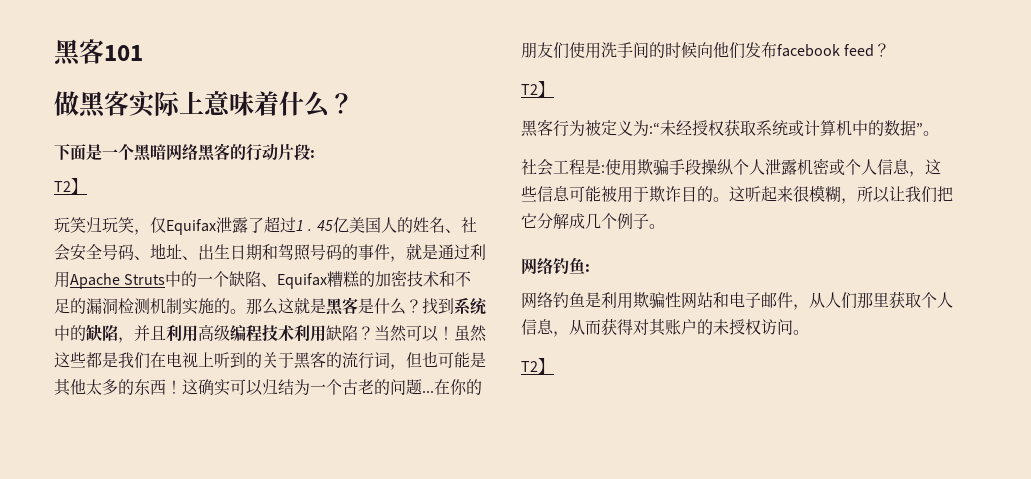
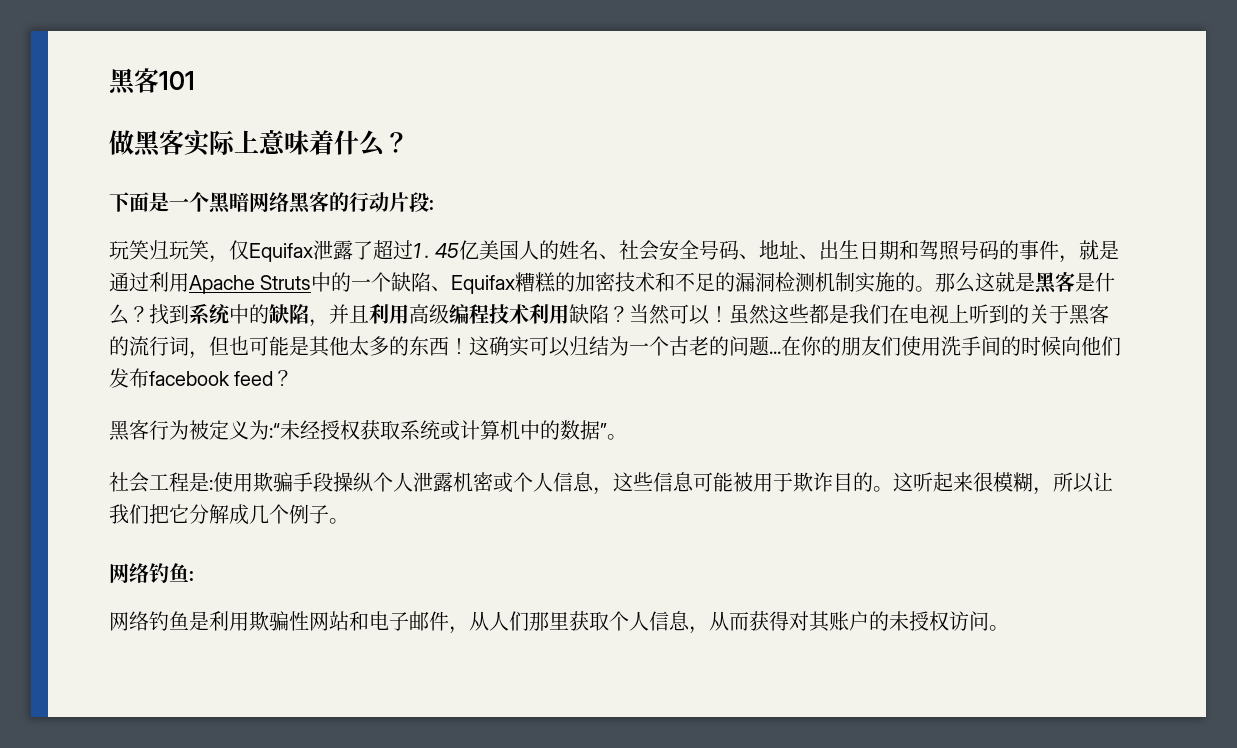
  下面是一个黑暗网络黑客的行动片段:
- T2】
  在你的朋友们使用洗手间的时候向他们发布facebook feed？
- T2】
  网络钓鱼是利用欺骗性网站和电子邮件，从人们那里获取个人信息，从而获得对其账户的未授权访问。
- T2】

